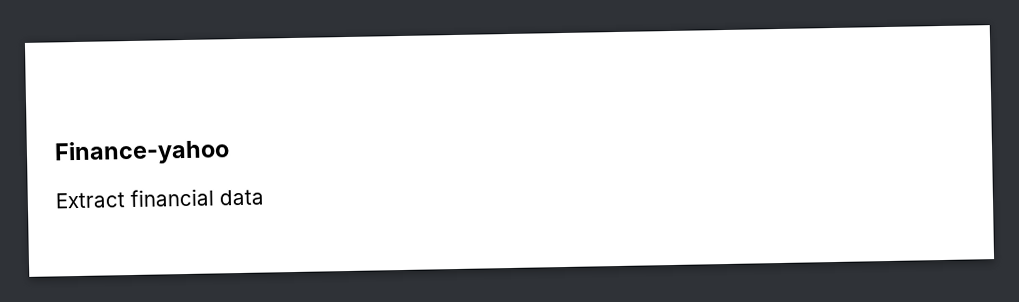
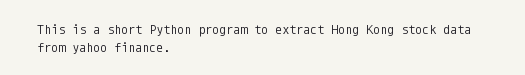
- Finance-yahoo
- Extract financial data
+ This is a short Python program to extract Hong Kong stock data from yahoo finance.

